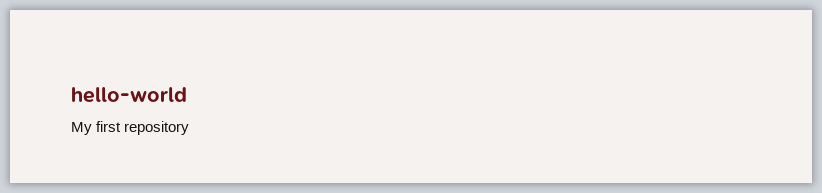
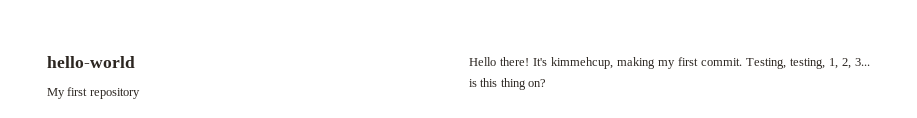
+ Hello there! It's kimmehcup, making my first commit. Testing, testing, 1, 2, 3... is this thing on?

